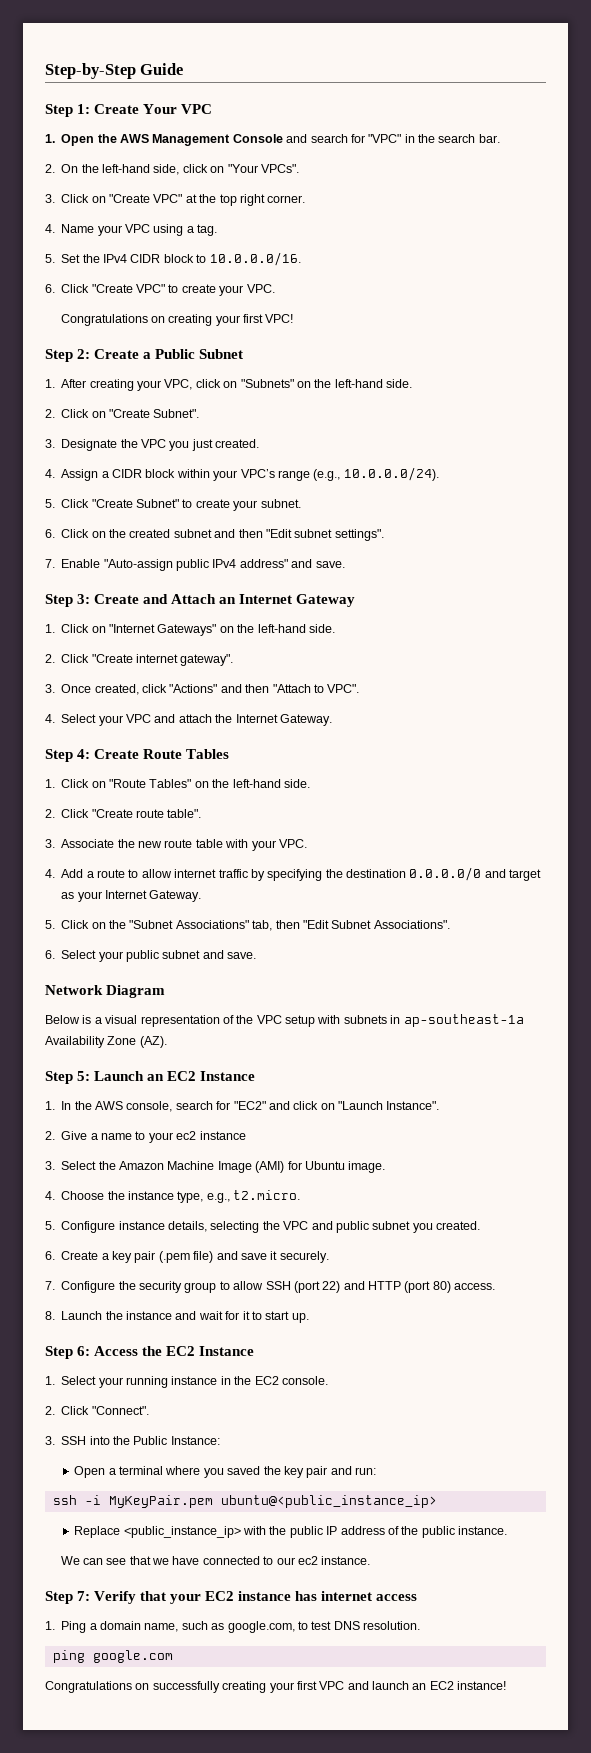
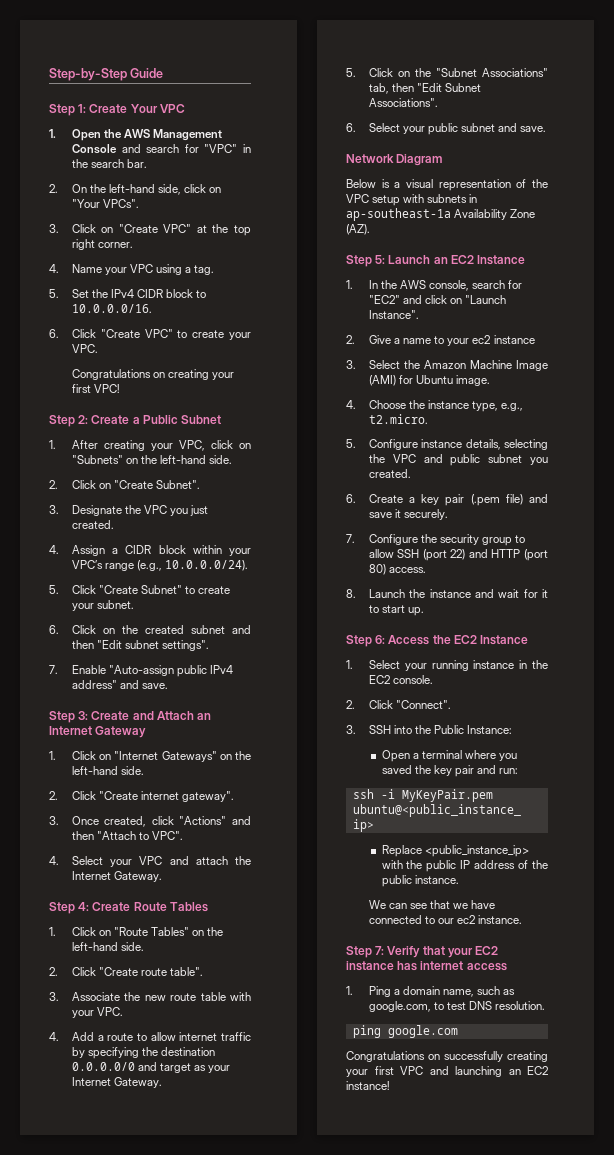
- Congratulations on successfully creating your first VPC and launch an EC2 instance!
+ Congratulations on successfully creating your first VPC and launching an EC2 instance!

